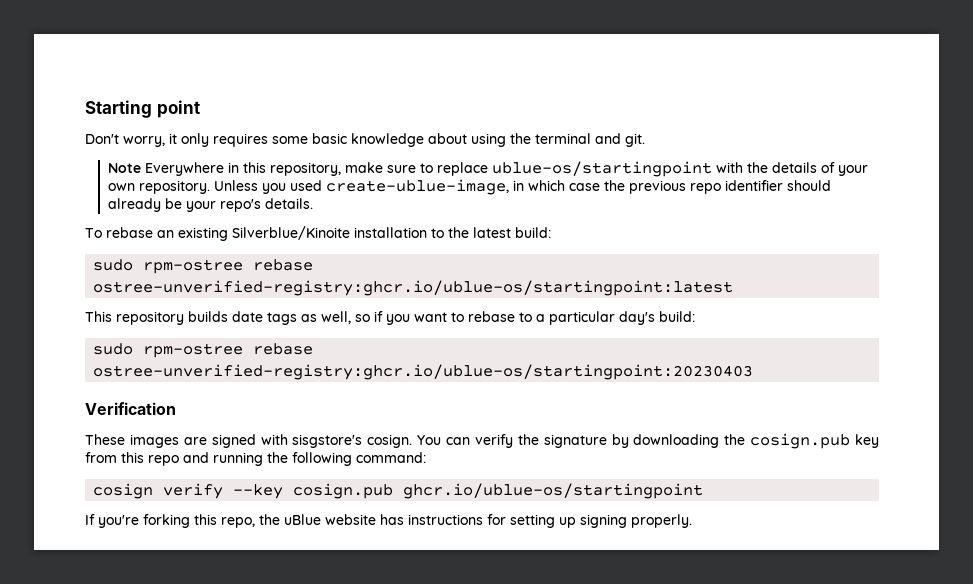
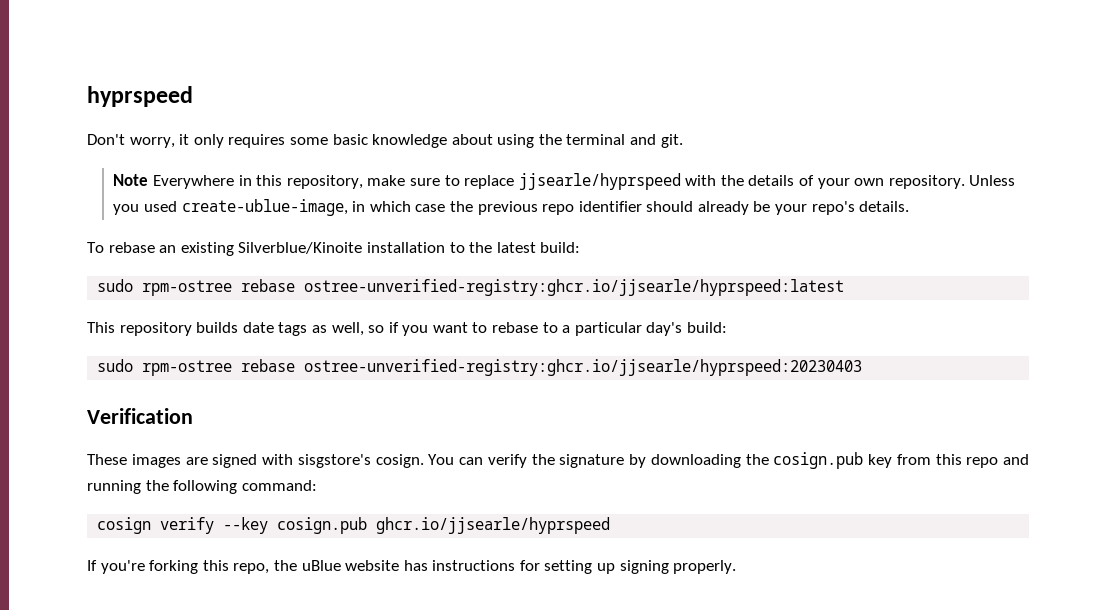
- Starting point
+ hyprspeed
- Note Everywhere in this repository, make sure to replace ublue-os/startingpoint with the details of your own repository.
+ Note Everywhere in this repository, make sure to replace jjsearle/hyprspeed with the details of your own repository.
- sudo rpm-ostree rebase ostree-unverified-registry:ghcr.io/ublue-os/startingpoint:latest
+ sudo rpm-ostree rebase ostree-unverified-registry:ghcr.io/jjsearle/hyprspeed:latest
- sudo rpm-ostree rebase ostree-unverified-registry:ghcr.io/ublue-os/startingpoint:20230403
+ sudo rpm-ostree rebase ostree-unverified-registry:ghcr.io/jjsearle/hyprspeed:20230403
- cosign verify --key cosign.pub ghcr.io/ublue-os/startingpoint
+ cosign verify --key cosign.pub ghcr.io/jjsearle/hyprspeed

